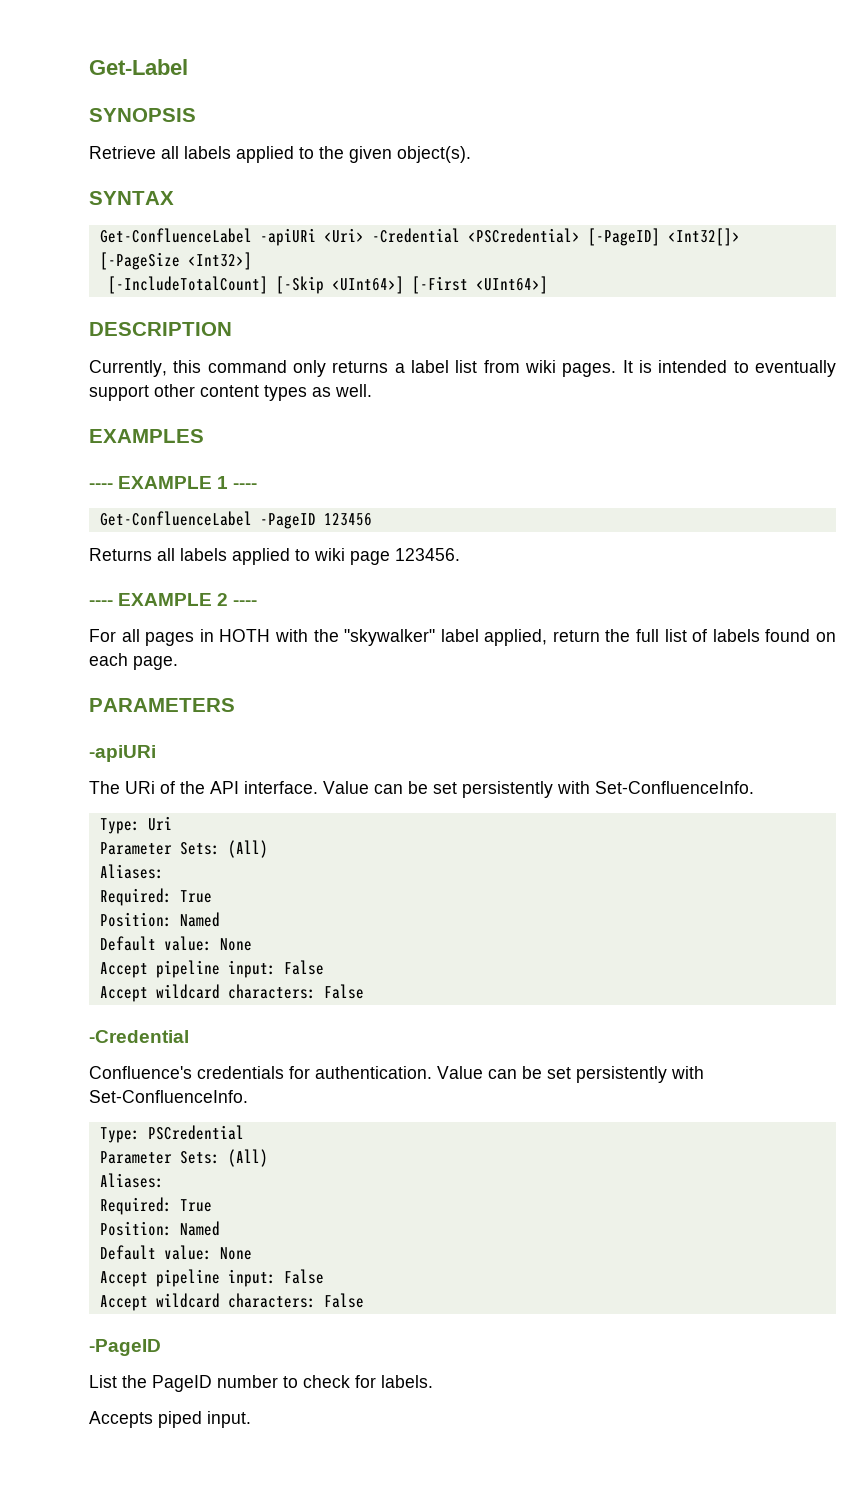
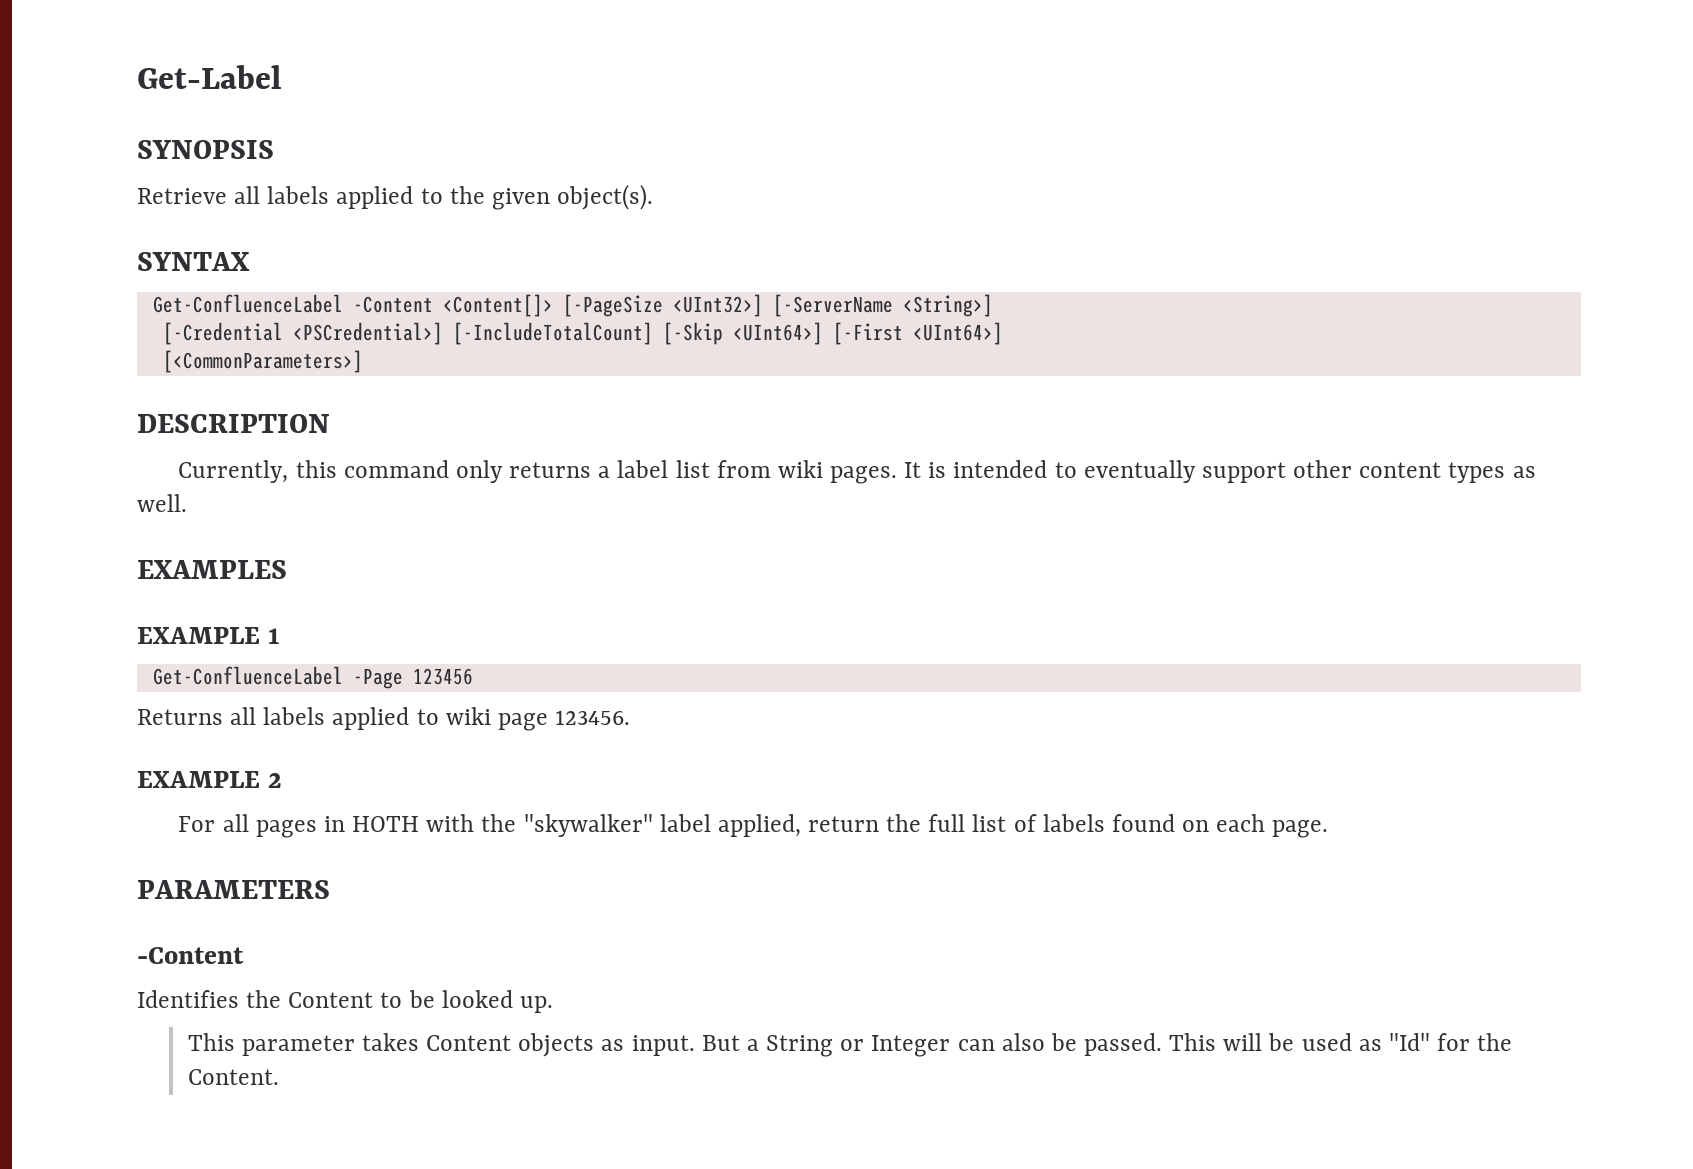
- Get-ConfluenceLabel -apiURi <Uri> -Credential <PSCredential> [-PageID] <Int32[]> [-PageSize <Int32>]
- [-IncludeTotalCount] [-Skip <UInt64>] [-First <UInt64>]
+ Get-ConfluenceLabel -Content <Content[]> [-PageSize <UInt32>] [-ServerName <String>]
+ [-Credential <PSCredential>] [-IncludeTotalCount] [-Skip <UInt64>] [-First <UInt64>]
+ [<CommonParameters>]
- ---- EXAMPLE 1 ----
- Get-ConfluenceLabel -PageID 123456
+ EXAMPLE 1
+ Get-ConfluenceLabel -Page 123456
- ---- EXAMPLE 2 ----
+ EXAMPLE 2
  PARAMETERS
- -apiURi
- The URi of the API interface. Value can be set persistently with Set-ConfluenceInfo.
- Type: Uri
- Parameter Sets: (All)
- Aliases:
- Required: True
- Position: Named
- Default value: None
- Accept pipeline input: False
- Accept wildcard characters: False
- -Credential
- Confluence's credentials for authentication. Value can be set persistently with Set-ConfluenceInfo.
- Type: PSCredential
- Parameter Sets: (All)
- Aliases:
- Required: True
- Position: Named
- Default value: None
- Accept pipeline input: False
- Accept wildcard characters: False
- -PageID
- List the PageID number to check for labels.
- Accepts piped input.
+ -Content
+ Identifies the Content to be looked up.
+ This parameter takes Content objects as input. But a String or Integer can also be passed. This will be used as "Id" for the Content.

